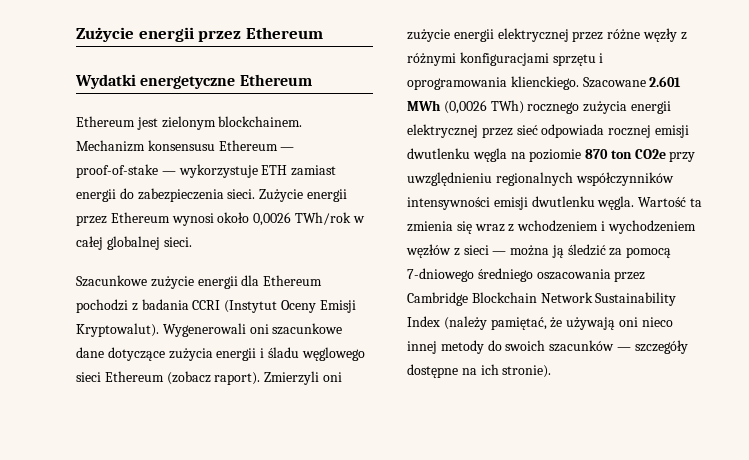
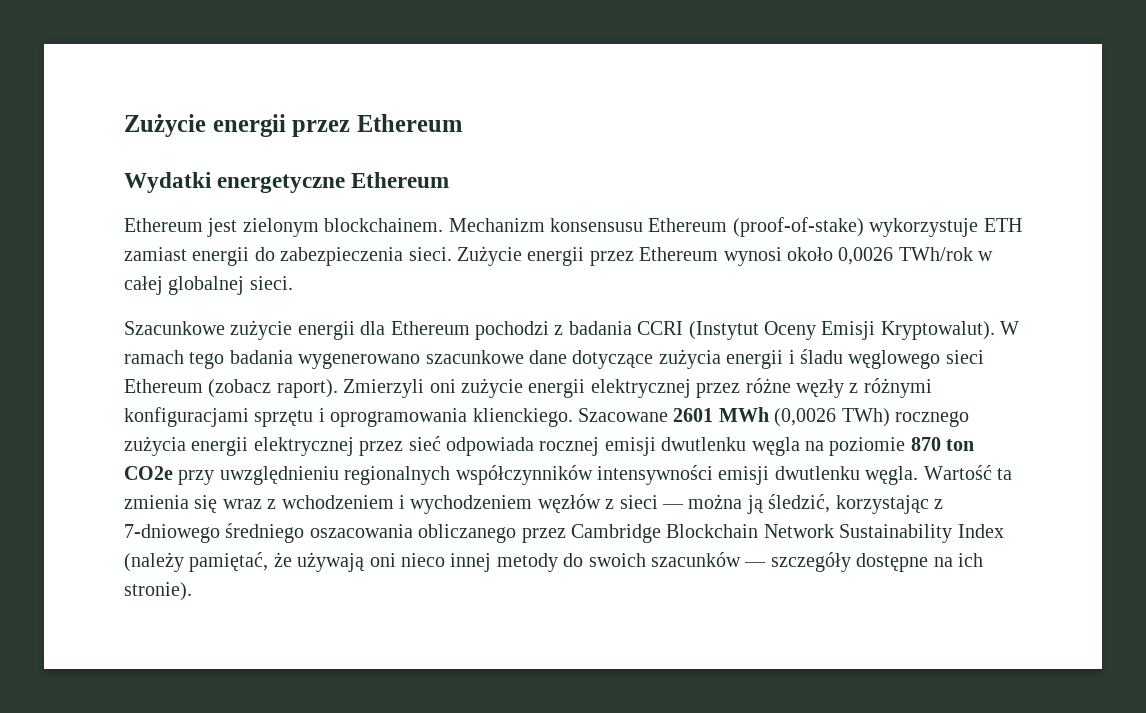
- Mechanizm konsensusu Ethereum — proof-of-stake — wykorzystuje ETH zamiast energii do zabezpieczenia sieci.
+ Mechanizm konsensusu Ethereum (proof-of-stake) wykorzystuje ETH zamiast energii do zabezpieczenia sieci.
- Wygenerowali oni szacunkowe dane dotyczące zużycia energii i śladu węglowego sieci Ethereum (zobacz raport).
+ W ramach tego badania wygenerowano szacunkowe dane dotyczące zużycia energii i śladu węglowego sieci Ethereum (zobacz raport).
- Szacowane 2.601 MWh (0,0026 TWh) rocznego zużycia energii elektrycznej przez sieć odpowiada rocznej emisji dwutlenku węgla na poziomie 870 ton CO2e przy uwzględnieniu regionalnych współczynników intensywności emisji dwutlenku węgla.
+ Szacowane 2601 MWh (0,0026 TWh) rocznego zużycia energii elektrycznej przez sieć odpowiada rocznej emisji dwutlenku węgla na poziomie 870 ton CO2e przy uwzględnieniu regionalnych współczynników intensywności emisji dwutlenku węgla.
- Wartość ta zmienia się wraz z wchodzeniem i wychodzeniem węzłów z sieci — można ją śledzić za pomocą 7-dniowego średniego oszacowania przez Cambridge Blockchain Network Sustainability Index (należy pamiętać, że używają oni nieco innej metody do swoich szacunków — szczegóły dostępne na ich stronie).
+ Wartość ta zmienia się wraz z wchodzeniem i wychodzeniem węzłów z sieci — można ją śledzić, korzystając z 7-dniowego średniego oszacowania obliczanego przez Cambridge Blockchain Network Sustainability Index (należy pamiętać, że używają oni nieco innej metody do swoich szacunków — szczegóły dostępne na ich stronie).

